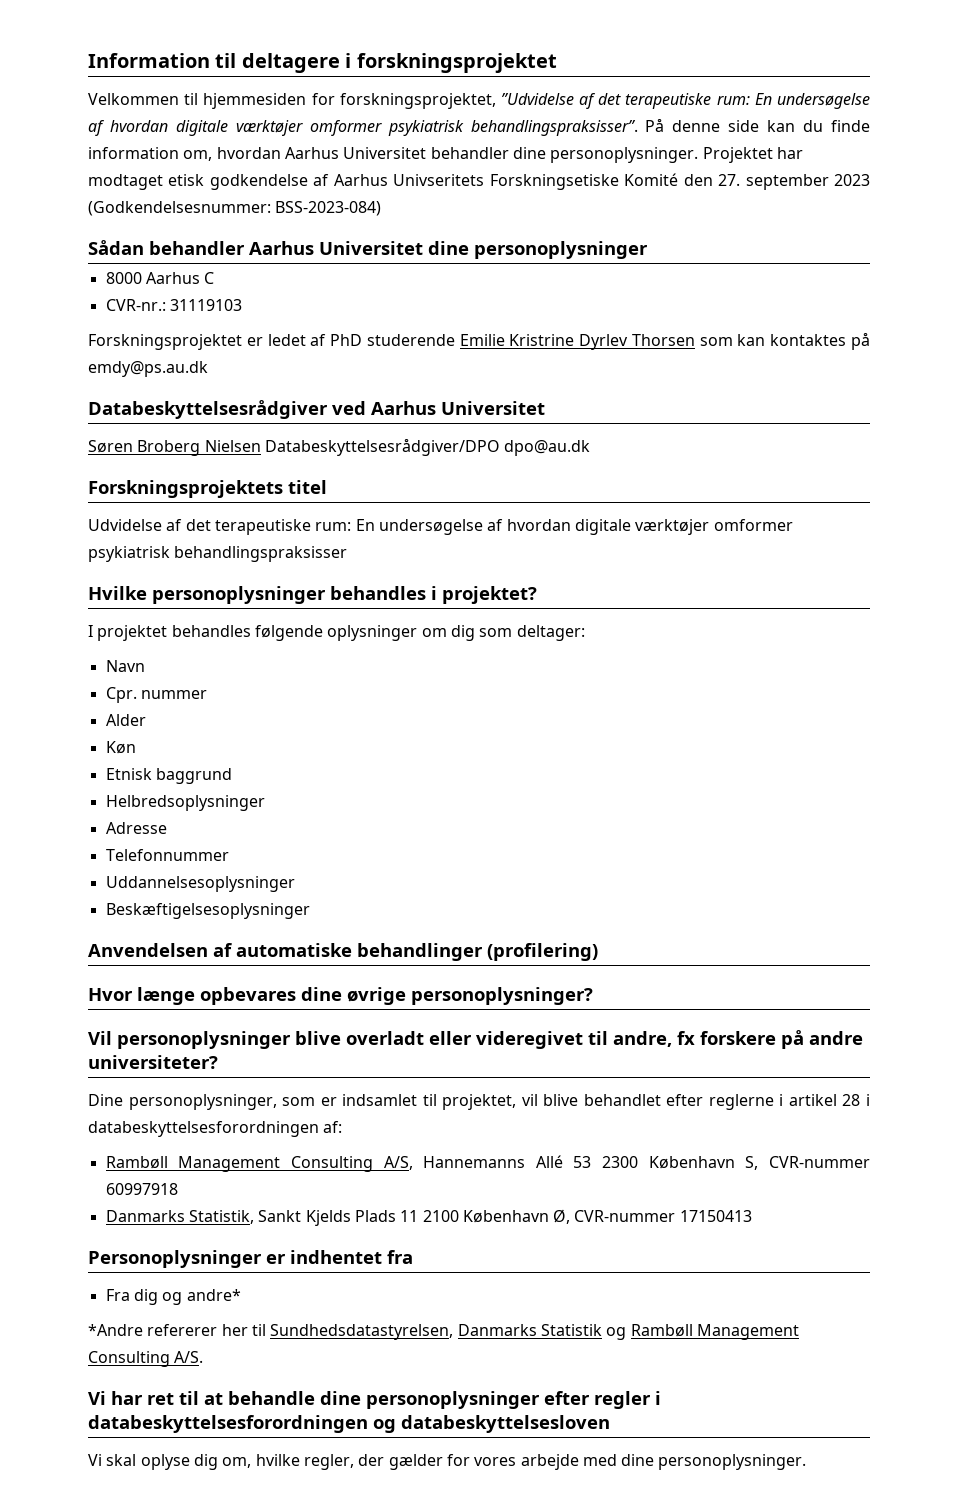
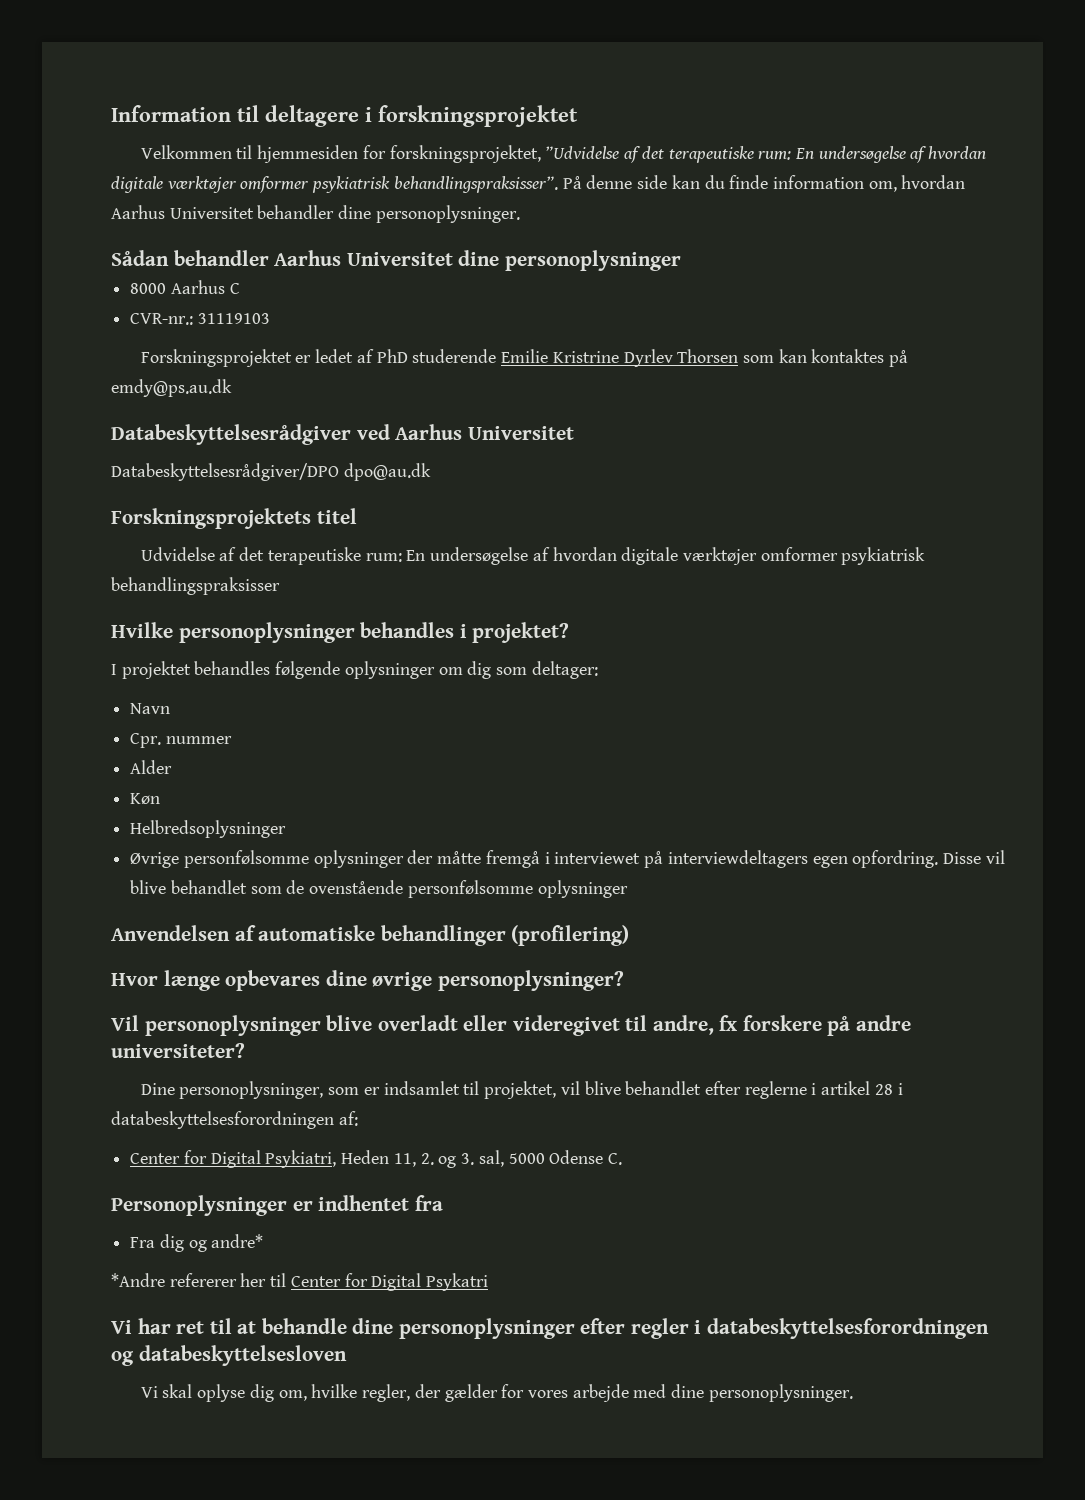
- Projektet har modtaget etisk godkendelse af Aarhus Univseritets Forskningsetiske Komité den 27. september 2023 (Godkendelsesnummer: BSS-2023-084)
- Søren Broberg Nielsen Databeskyttelsesrådgiver/DPO dpo@au.dk
+ Databeskyttelsesrådgiver/DPO dpo@au.dk
- Etnisk baggrund
- Adresse
- Telefonnummer
- Uddannelsesoplysninger
- Beskæftigelsesoplysninger
+ Øvrige personfølsomme oplysninger der måtte fremgå i interviewet på interviewdeltagers egen opfordring. Disse vil blive behandlet som de ovenstående personfølsomme oplysninger
- Rambøll Management Consulting A/S, Hannemanns Allé 53 2300 København S, CVR-nummer 60997918
- Danmarks Statistik, Sankt Kjelds Plads 11 2100 København Ø, CVR-nummer 17150413
+ Center for Digital Psykiatri, Heden 11, 2. og 3. sal, 5000 Odense C.
- *Andre refererer her til Sundhedsdatastyrelsen, Danmarks Statistik og Rambøll Management Consulting A/S.
+ *Andre refererer her til Center for Digital Psykatri

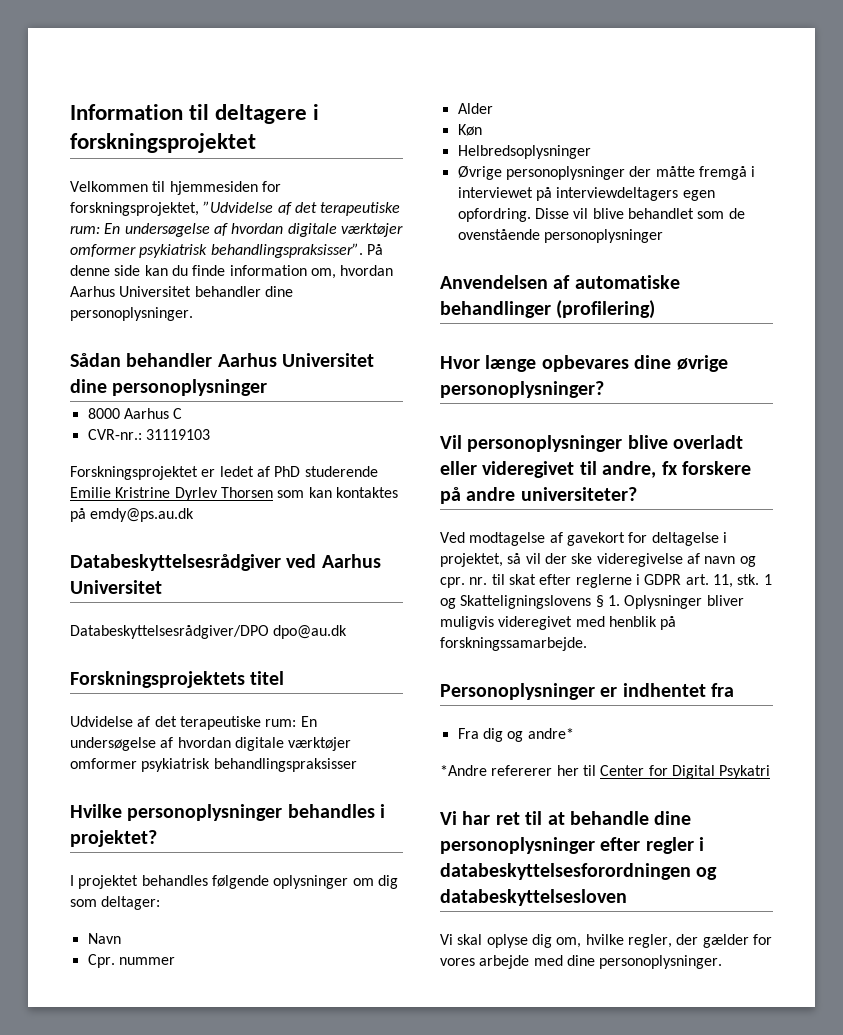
- Øvrige personfølsomme oplysninger der måtte fremgå i interviewet på interviewdeltagers egen opfordring.
+ Øvrige personoplysninger der måtte fremgå i interviewet på interviewdeltagers egen opfordring.
- Disse vil blive behandlet som de ovenstående personfølsomme oplysninger
+ Disse vil blive behandlet som de ovenstående personoplysninger
- Dine personoplysninger, som er indsamlet til projektet, vil blive behandlet efter reglerne i artikel 28 i databeskyttelsesforordningen af:
- Center for Digital Psykiatri, Heden 11, 2. og 3. sal, 5000 Odense C.
+ Ved modtagelse af gavekort for deltagelse i projektet, så vil der ske videregivelse af navn og cpr. nr. til skat efter reglerne i GDPR art. 11, stk. 1 og Skatteligningslovens § 1. Oplysninger bliver muligvis videregivet med henblik på forskningssamarbejde.

